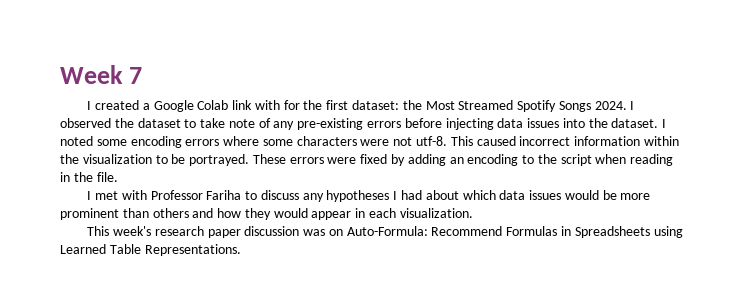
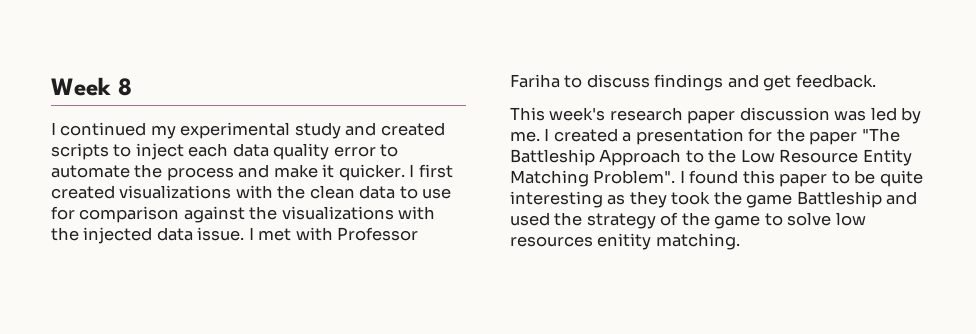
- Week 7
- I created a Google Colab link with for the first dataset: the Most Streamed Spotify Songs 2024. I observed the dataset to take note of any pre-existing errors before injecting data issues into the dataset. I noted some encoding errors where some characters were not utf-8. This caused incorrect information within the visualization to be portrayed. These errors were fixed by adding an encoding to the script when reading in the file.
- I met with Professor Fariha to discuss any hypotheses I had about which data issues would be more prominent than others and how they would appear in each visualization.
+ Week 8
+ I continued my experimental study and created scripts to inject each data quality error to automate the process and make it quicker. I first created visualizations with the clean data to use for comparison against the visualizations with the injected data issue. I met with Professor Fariha to discuss findings and get feedback.
- This week's research paper discussion was on Auto-Formula: Recommend Formulas in Spreadsheets using Learned Table Representations.
+ This week's research paper discussion was led by me. I created a presentation for the paper "The Battleship Approach to the Low Resource Entity Matching Problem". I found this paper to be quite interesting as they took the game Battleship and used the strategy of the game to solve low resources enitity matching.

